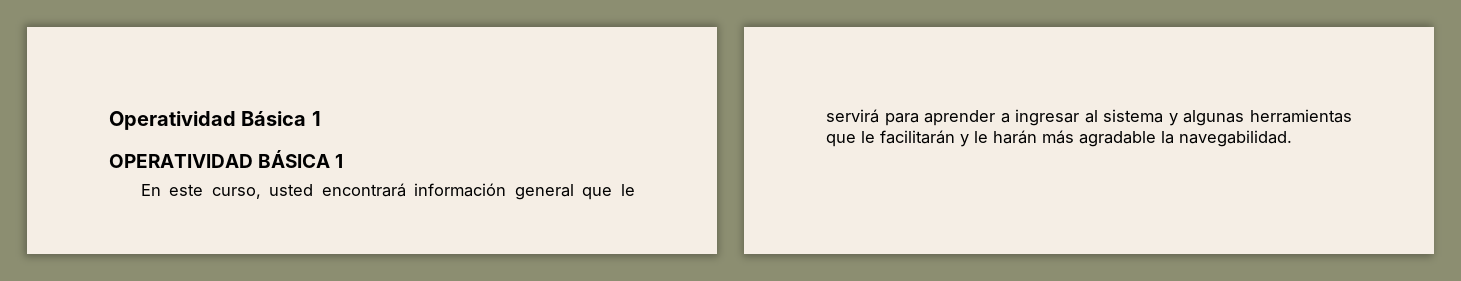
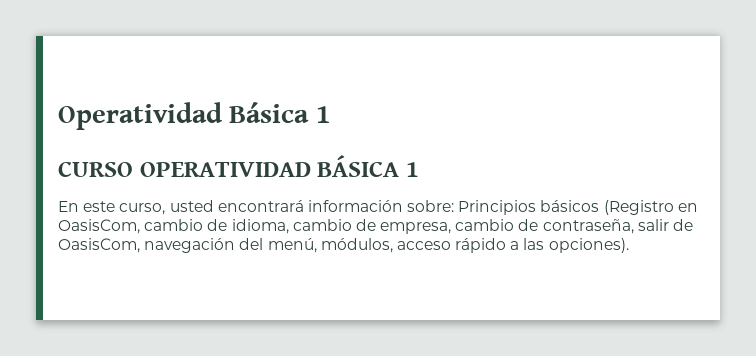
- OPERATIVIDAD BÁSICA 1
+ CURSO OPERATIVIDAD BÁSICA 1
- En este curso, usted encontrará información general que le servirá para aprender a ingresar al sistema y algunas herramientas que le facilitarán y le harán más agradable la navegabilidad.
+ En este curso, usted encontrará información sobre: Principios básicos (Registro en OasisCom, cambio de idioma, cambio de empresa, cambio de contraseña, salir de OasisCom, navegación del menú, módulos, acceso rápido a las opciones).

